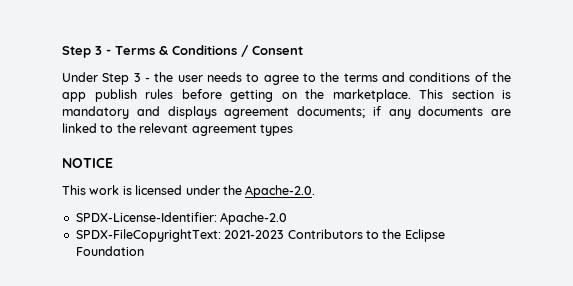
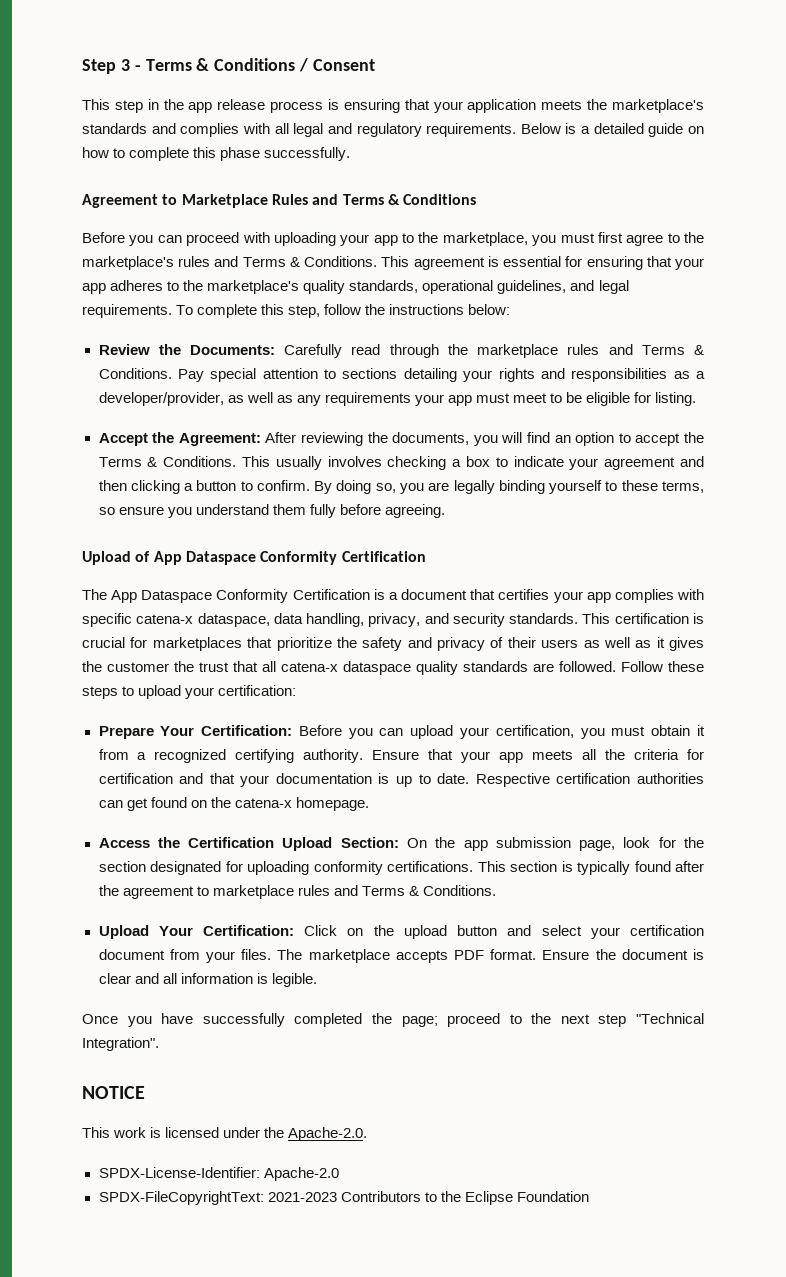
- Under Step 3 - the user needs to agree to the terms and conditions of the app publish rules before getting on the marketplace. This section is mandatory and displays agreement documents; if any documents are linked to the relevant agreement types
+ This step in the app release process is ensuring that your application meets the marketplace's standards and complies with all legal and regulatory requirements. Below is a detailed guide on how to complete this phase successfully.
+ Agreement to Marketplace Rules and Terms & Conditions
+ Before you can proceed with uploading your app to the marketplace, you must first agree to the marketplace's rules and Terms & Conditions. This agreement is essential for ensuring that your app adheres to the marketplace's quality standards, operational guidelines, and legal requirements. To complete this step, follow the instructions below:
+ Review the Documents: Carefully read through the marketplace rules and Terms & Conditions. Pay special attention to sections detailing your rights and responsibilities as a developer/provider, as well as any requirements your app must meet to be eligible for listing.
+ Accept the Agreement: After reviewing the documents, you will find an option to accept the Terms & Conditions. This usually involves checking a box to indicate your agreement and then clicking a button to confirm. By doing so, you are legally binding yourself to these terms, so ensure you understand them fully before agreeing.
+ Upload of App Dataspace Conformity Certification
+ The App Dataspace Conformity Certification is a document that certifies your app complies with specific catena-x dataspace, data handling, privacy, and security standards. This certification is crucial for marketplaces that prioritize the safety and privacy of their users as well as it gives the customer the trust that all catena-x dataspace quality standards are followed. Follow these steps to upload your certification:
+ Prepare Your Certification: Before you can upload your certification, you must obtain it from a recognized certifying authority. Ensure that your app meets all the criteria for certification and that your documentation is up to date. Respective certification authorities can get found on the catena-x homepage.
+ Access the Certification Upload Section: On the app submission page, look for the section designated for uploading conformity certifications. This section is typically found after the agreement to marketplace rules and Terms & Conditions.
+ Upload Your Certification: Click on the upload button and select your certification document from your files. The marketplace accepts PDF format. Ensure the document is clear and all information is legible.
+ Once you have successfully completed the page; proceed to the next step "Technical Integration".

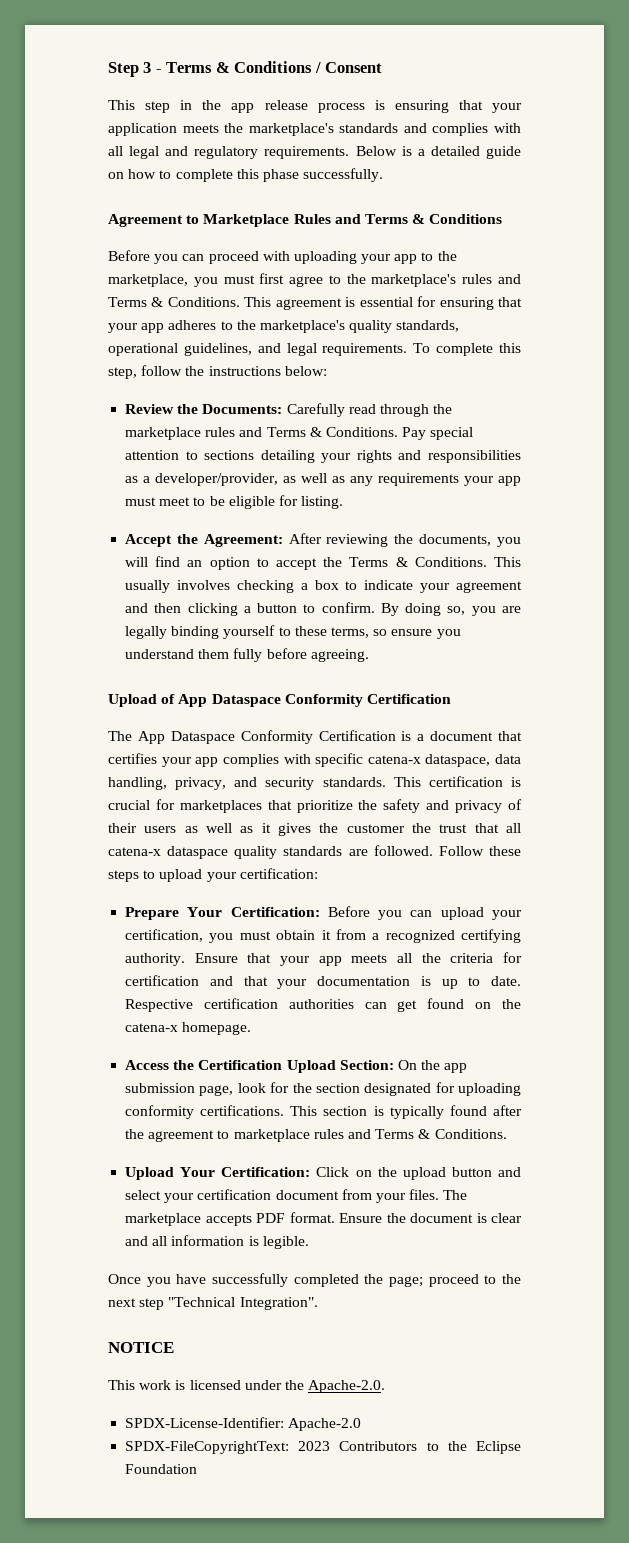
- SPDX-FileCopyrightText: 2021-2023 Contributors to the Eclipse Foundation
+ SPDX-FileCopyrightText: 2023 Contributors to the Eclipse Foundation

